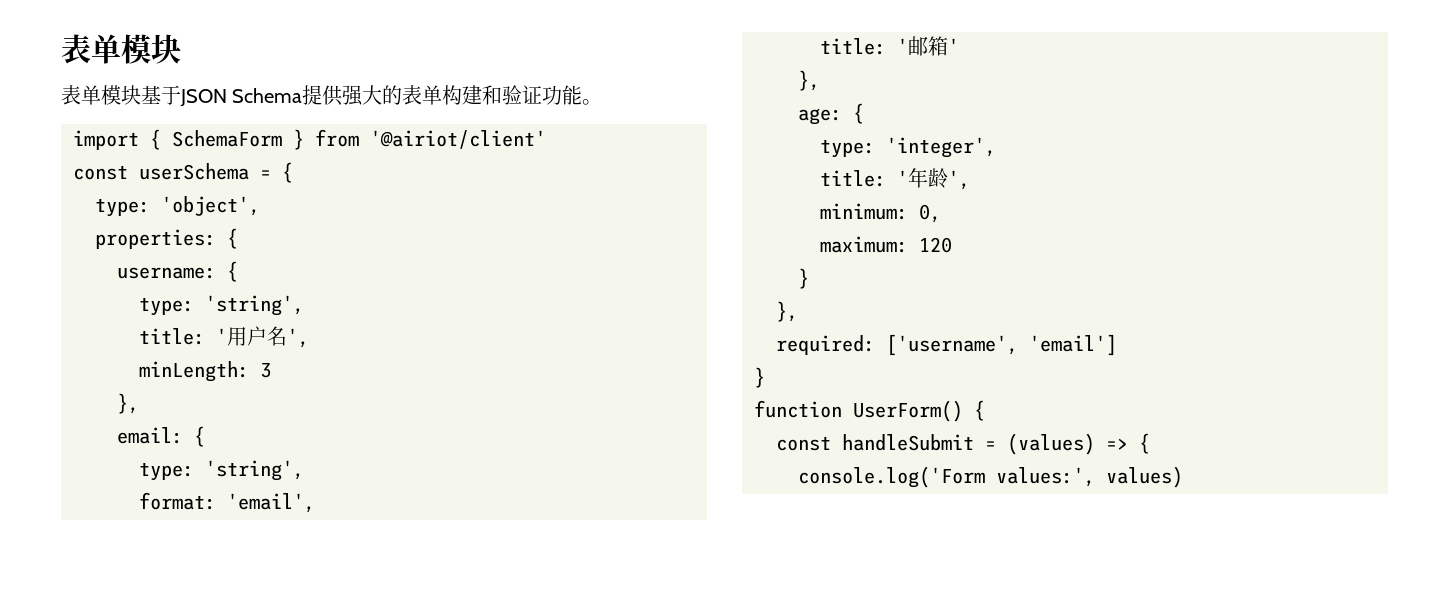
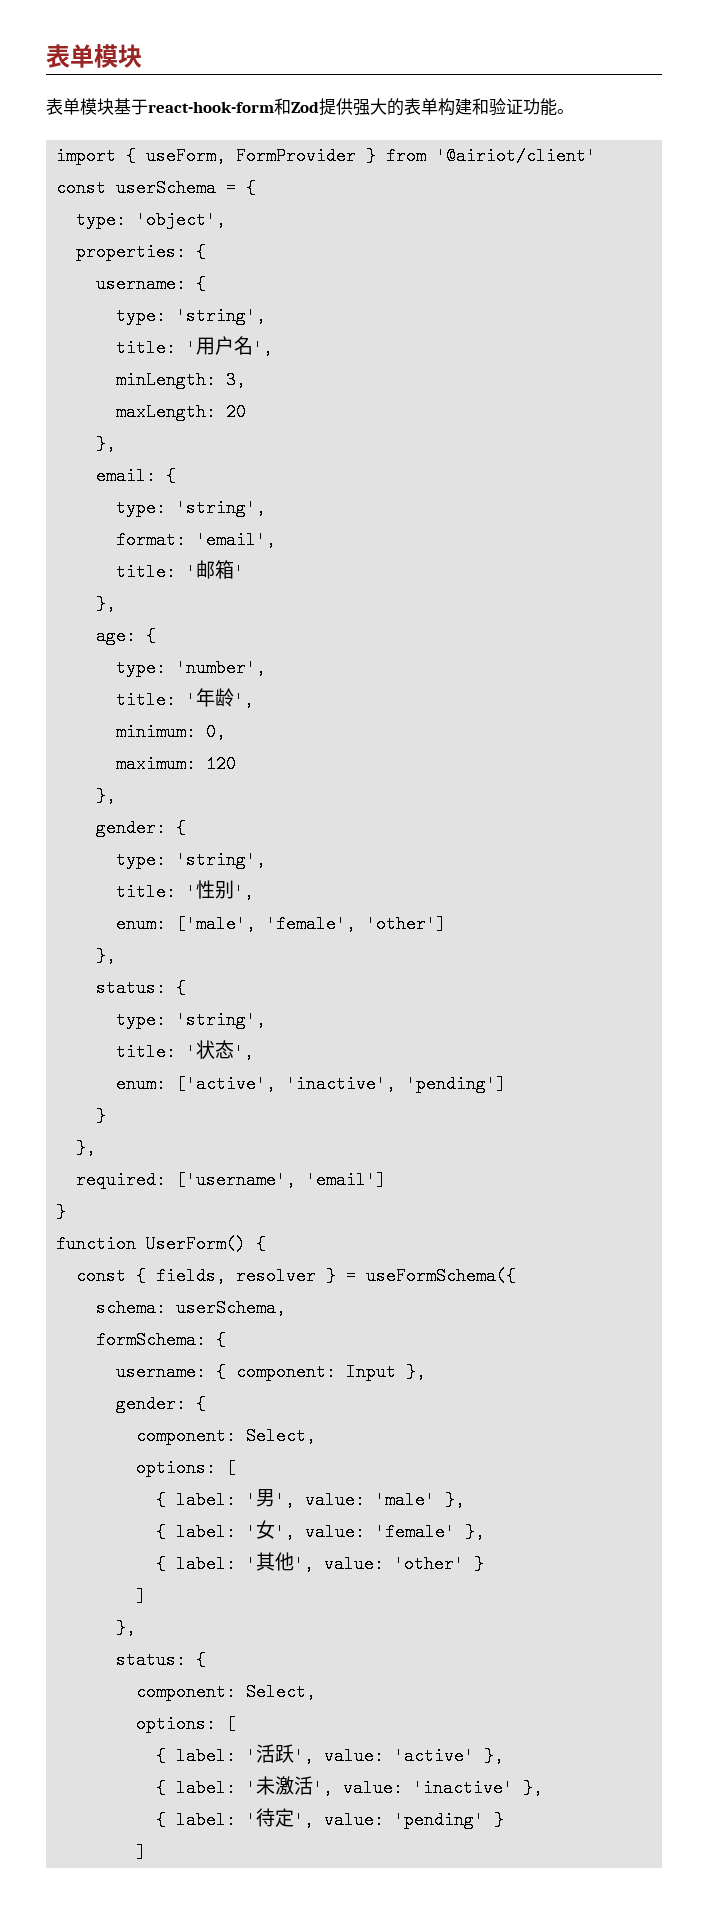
- 表单模块基于JSON Schema提供强大的表单构建和验证功能。
+ 表单模块基于react-hook-form和Zod提供强大的表单构建和验证功能。
- import { SchemaForm } from '@airiot/client'
+ import { useForm, FormProvider } from '@airiot/client'
- minLength: 3
+ minLength: 3,
+ maxLength: 20
- type: 'integer',
+ type: 'number',
  maximum: 120
+ },
+ gender: {
+ type: 'string',
+ title: '性别',
+ enum: ['male', 'female', 'other']
+ },
+ status: {
+ type: 'string',
+ title: '状态',
+ enum: ['active', 'inactive', 'pending']
- const handleSubmit = (values) => {
- console.log('Form values:', values)
+ const { fields, resolver } = useFormSchema({
+ schema: userSchema,
+ formSchema: {
+ username: { component: Input },
+ gender: {
+ component: Select,
+ options: [
+ { label: '男', value: 'male' },
+ { label: '女', value: 'female' },
+ { label: '其他', value: 'other' }
+ ]
+ },
+ status: {
+ component: Select,
+ options: [
+ { label: '活跃', value: 'active' },
+ { label: '未激活', value: 'inactive' },
+ { label: '待定', value: 'pending' }
+ ]

